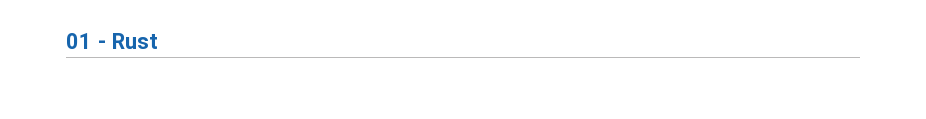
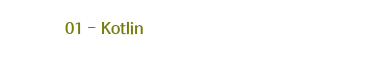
- 01 - Rust
+ 01 - Kotlin

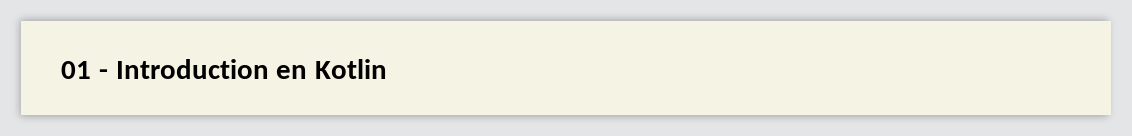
- 01 - Kotlin
+ 01 - Introduction en Kotlin

